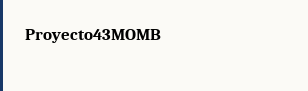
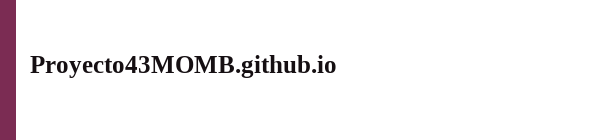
- Proyecto43MOMB
+ Proyecto43MOMB.github.io

